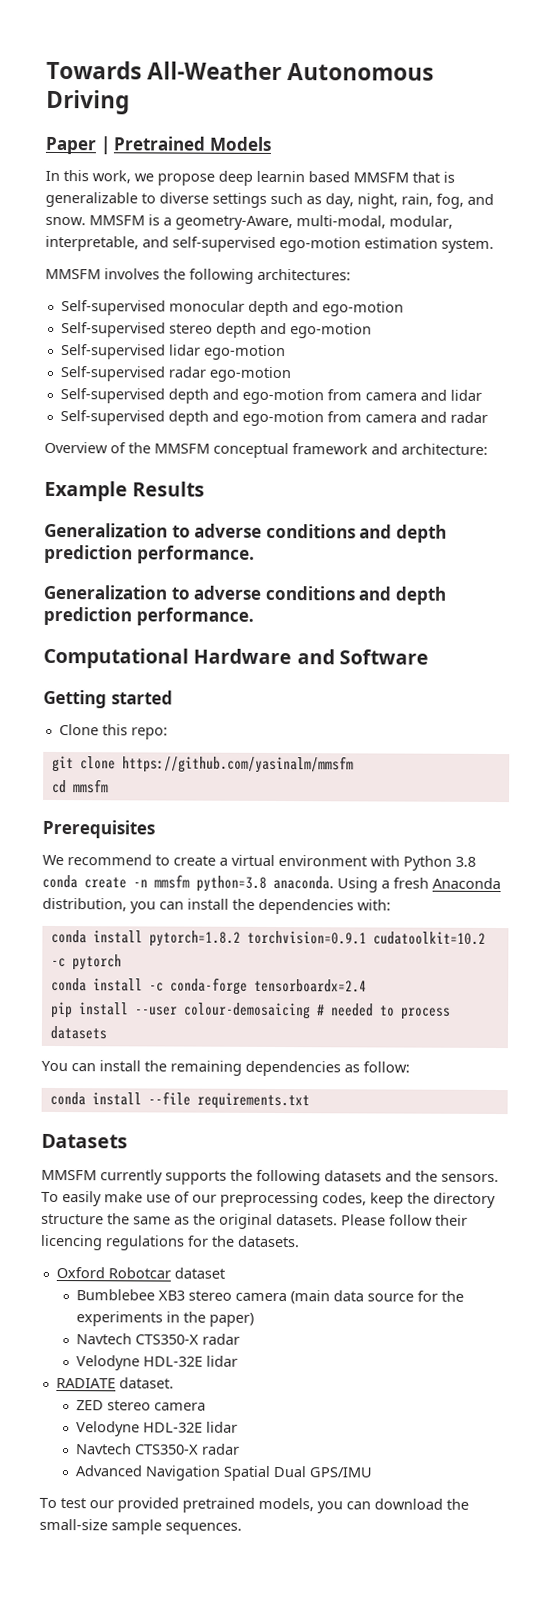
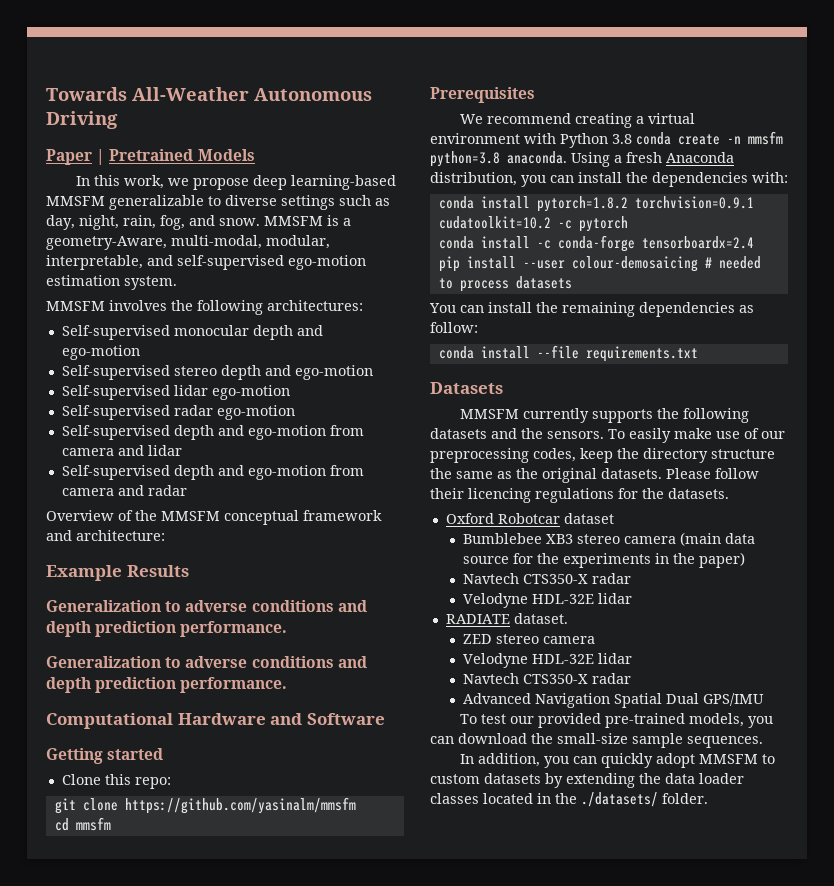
- In this work, we propose deep learnin based MMSFM that is generalizable to diverse settings such as day, night, rain, fog, and snow.
+ In this work, we propose deep learning-based MMSFM generalizable to diverse settings such as day, night, rain, fog, and snow.
- We recommend to create a virtual environment with Python 3.8 conda create -n mmsfm python=3.8 anaconda.
+ We recommend creating a virtual environment with Python 3.8 conda create -n mmsfm python=3.8 anaconda.
- To test our provided pretrained models, you can download the small-size sample sequences.
+ To test our provided pre-trained models, you can download the small-size sample sequences.
+ In addition, you can quickly adopt MMSFM to custom datasets by extending the data loader classes located in the ./datasets/ folder.

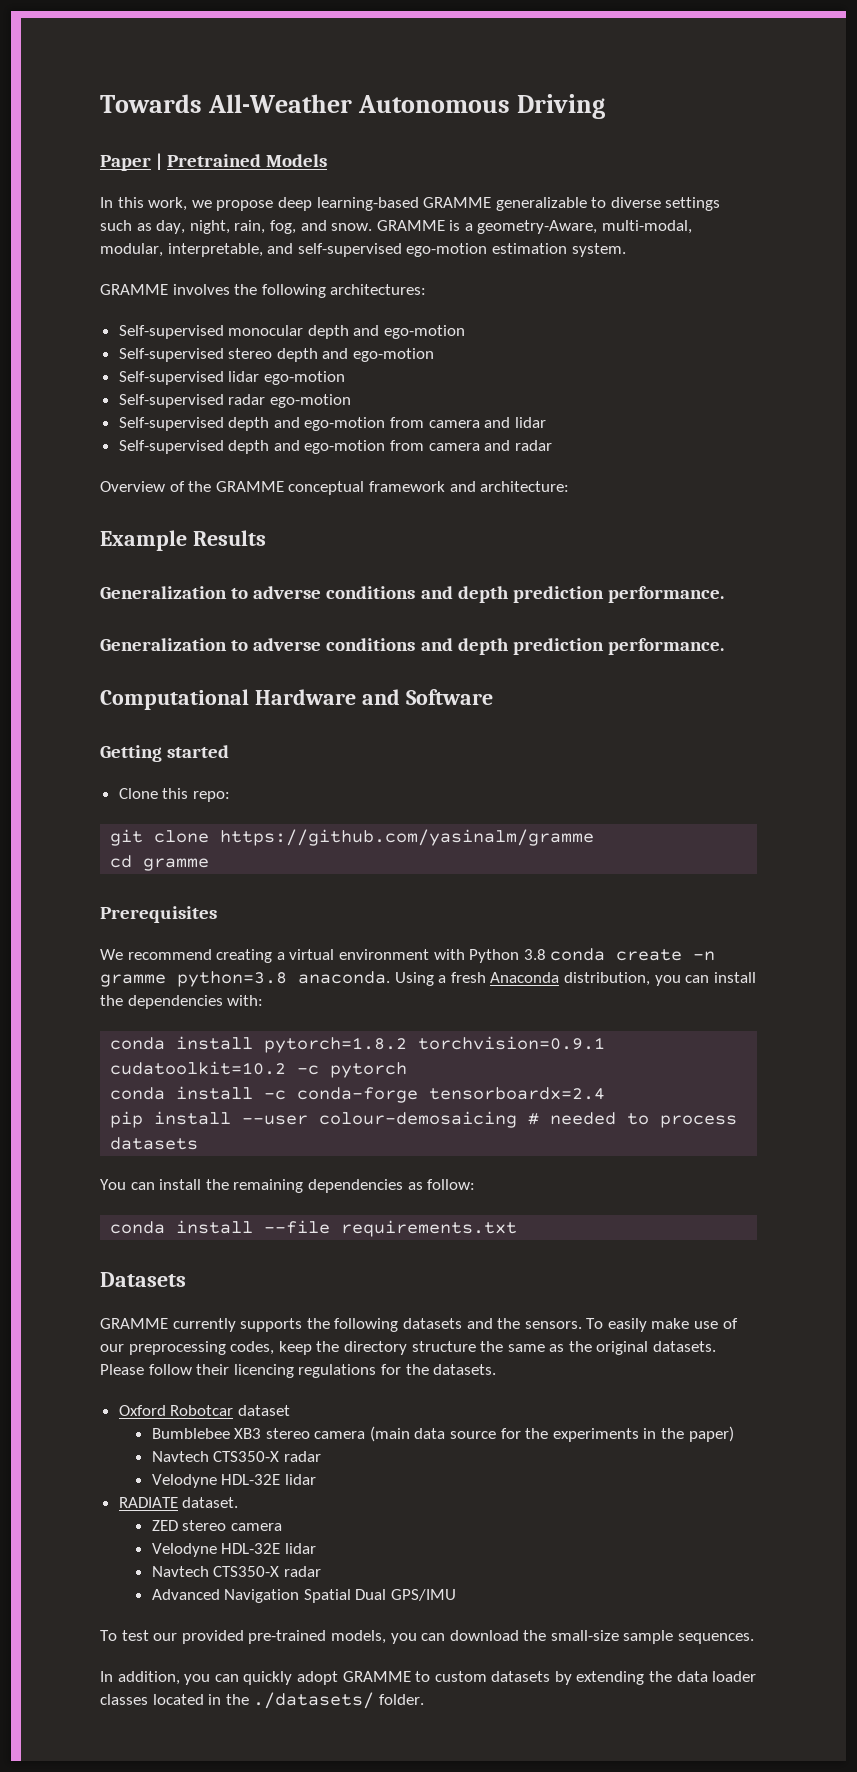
- In this work, we propose deep learning-based MMSFM generalizable to diverse settings such as day, night, rain, fog, and snow.
+ In this work, we propose deep learning-based GRAMME generalizable to diverse settings such as day, night, rain, fog, and snow.
- MMSFM is a geometry-Aware, multi-modal, modular, interpretable, and self-supervised ego-motion estimation system.
+ GRAMME is a geometry-Aware, multi-modal, modular, interpretable, and self-supervised ego-motion estimation system.
- MMSFM involves the following architectures:
+ GRAMME involves the following architectures:
- Overview of the MMSFM conceptual framework and architecture:
+ Overview of the GRAMME conceptual framework and architecture:
- git clone https://github.com/yasinalm/mmsfm
+ git clone https://github.com/yasinalm/gramme
- cd mmsfm
+ cd gramme
- We recommend creating a virtual environment with Python 3.8 conda create -n mmsfm python=3.8 anaconda.
+ We recommend creating a virtual environment with Python 3.8 conda create -n gramme python=3.8 anaconda.
- MMSFM currently supports the following datasets and the sensors.
+ GRAMME currently supports the following datasets and the sensors.
- In addition, you can quickly adopt MMSFM to custom datasets by extending the data loader classes located in the ./datasets/ folder.
+ In addition, you can quickly adopt GRAMME to custom datasets by extending the data loader classes located in the ./datasets/ folder.

